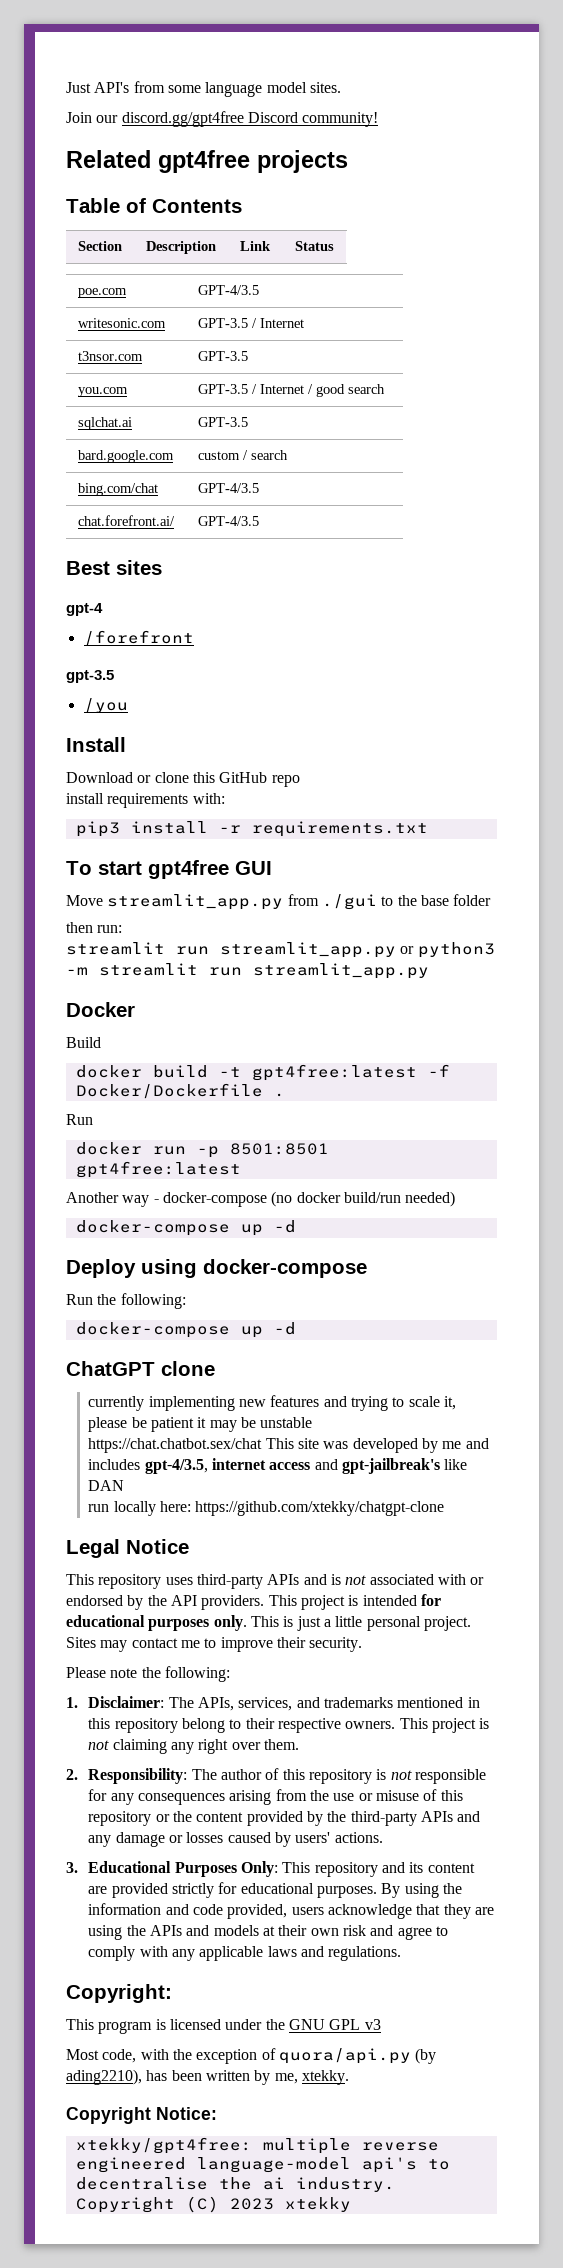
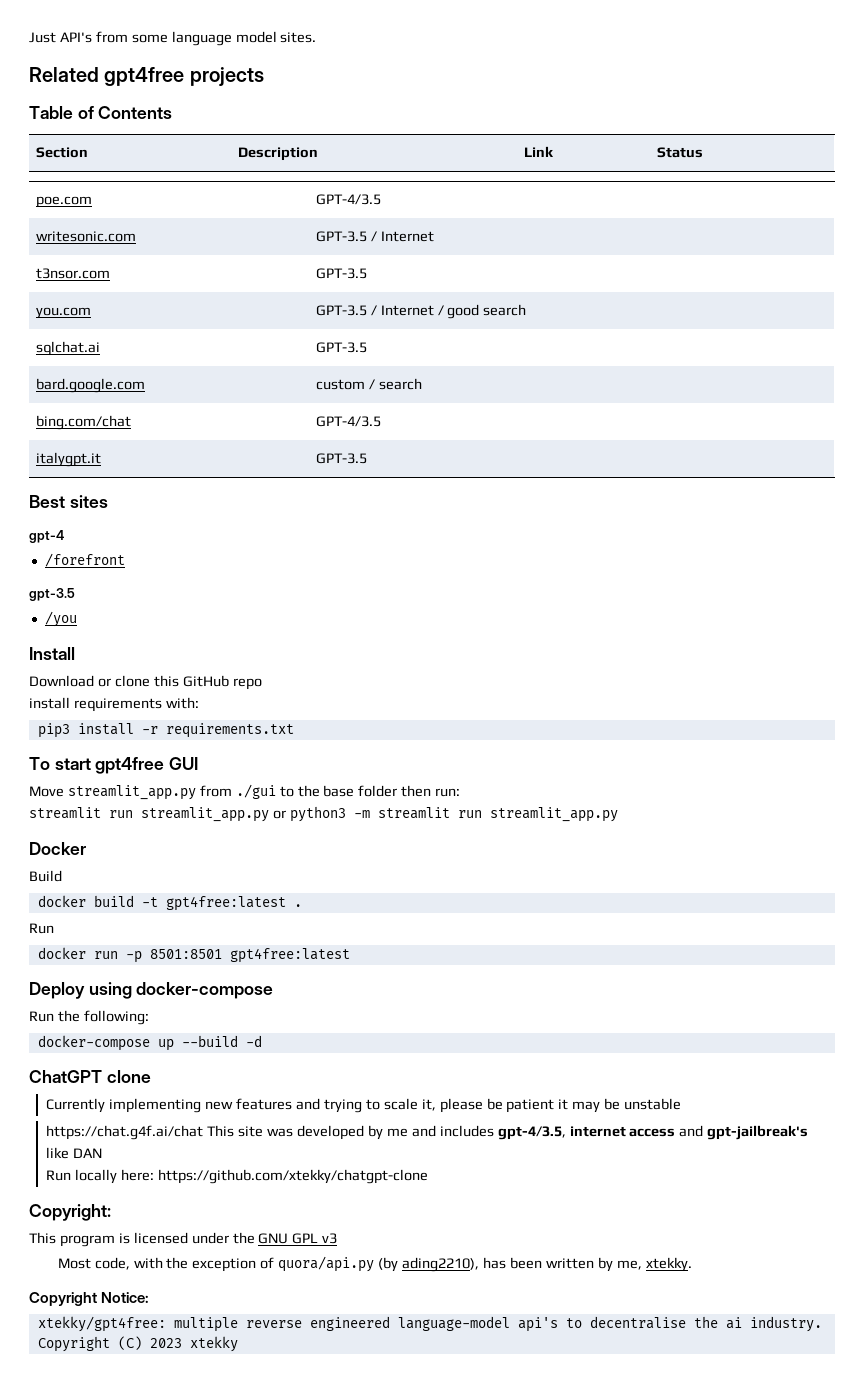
- Join our discord.gg/gpt4free Discord community!
- chat.forefront.ai/ | GPT-4/3.5
+ italygpt.it | GPT-3.5
- Move streamlit_app.py from ./gui to the base folder
- then run:
+ Move streamlit_app.py from ./gui to the base folder then run:
- docker build -t gpt4free:latest -f Docker/Dockerfile .
+ docker build -t gpt4free:latest .
- Another way - docker-compose (no docker build/run needed)
- docker-compose up -d
  Run the following:
- docker-compose up -d
+ docker-compose up --build -d
- currently implementing new features and trying to scale it, please be patient it may be unstable
+ Currently implementing new features and trying to scale it, please be patient it may be unstable
- https://chat.chatbot.sex/chat This site was developed by me and includes gpt-4/3.5, internet access and gpt-jailbreak's like DAN
+ https://chat.g4f.ai/chat This site was developed by me and includes gpt-4/3.5, internet access and gpt-jailbreak's like DAN
- run locally here: https://github.com/xtekky/chatgpt-clone
+ Run locally here: https://github.com/xtekky/chatgpt-clone
- Legal Notice
- This repository uses third-party APIs and is not associated with or endorsed by the API providers. This project is intended for educational purposes only. This is just a little personal project. Sites may contact me to improve their security.
- Please note the following:
- 1. Disclaimer: The APIs, services, and trademarks mentioned in this repository belong to their respective owners. This project is not claiming any right over them.
- 2. Responsibility: The author of this repository is not responsible for any consequences arising from the use or misuse of this repository or the content provided by the third-party APIs and any damage or losses caused by users' actions.
- 3. Educational Purposes Only: This repository and its content are provided strictly for educational purposes. By using the information and code provided, users acknowledge that they are using the APIs and models at their own risk and agree to comply with any applicable laws and regulations.

